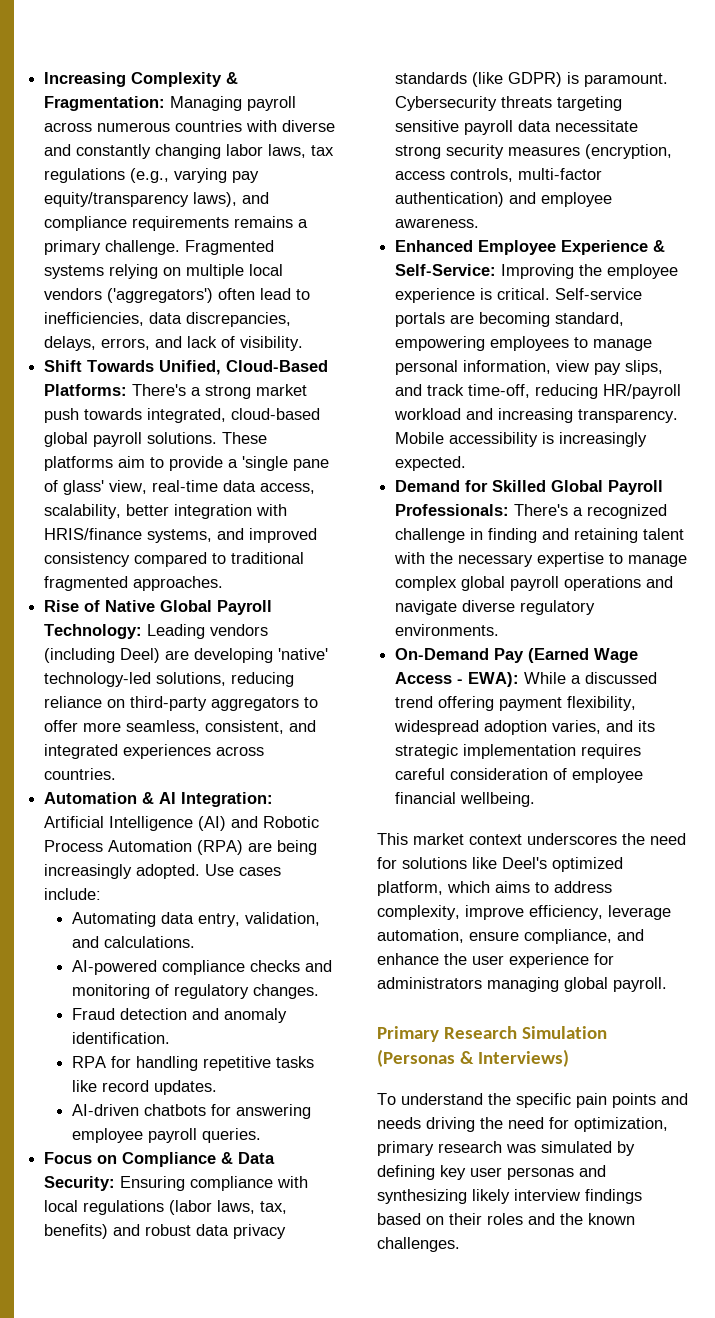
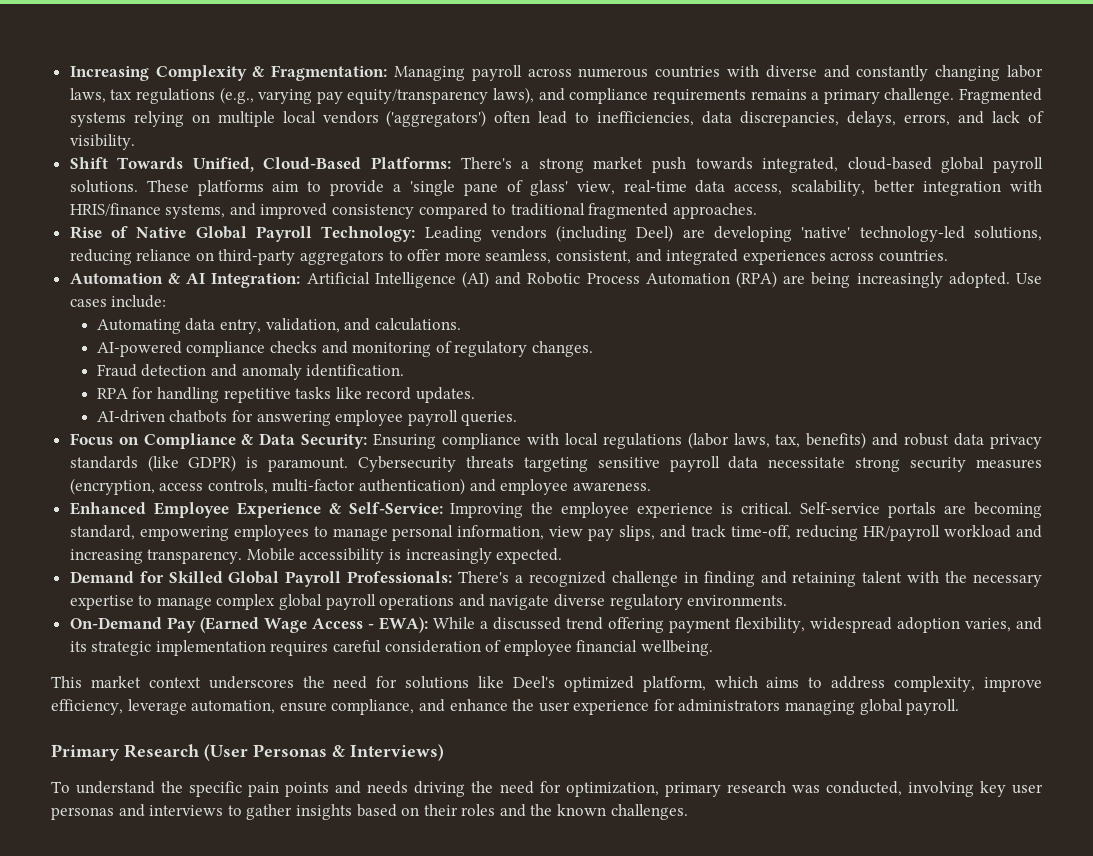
- Primary Research Simulation (Personas & Interviews)
+ Primary Research (User Personas & Interviews)
- To understand the specific pain points and needs driving the need for optimization, primary research was simulated by defining key user personas and synthesizing likely interview findings based on their roles and the known challenges.
+ To understand the specific pain points and needs driving the need for optimization, primary research was conducted, involving key user personas and interviews to gather insights based on their roles and the known challenges.

